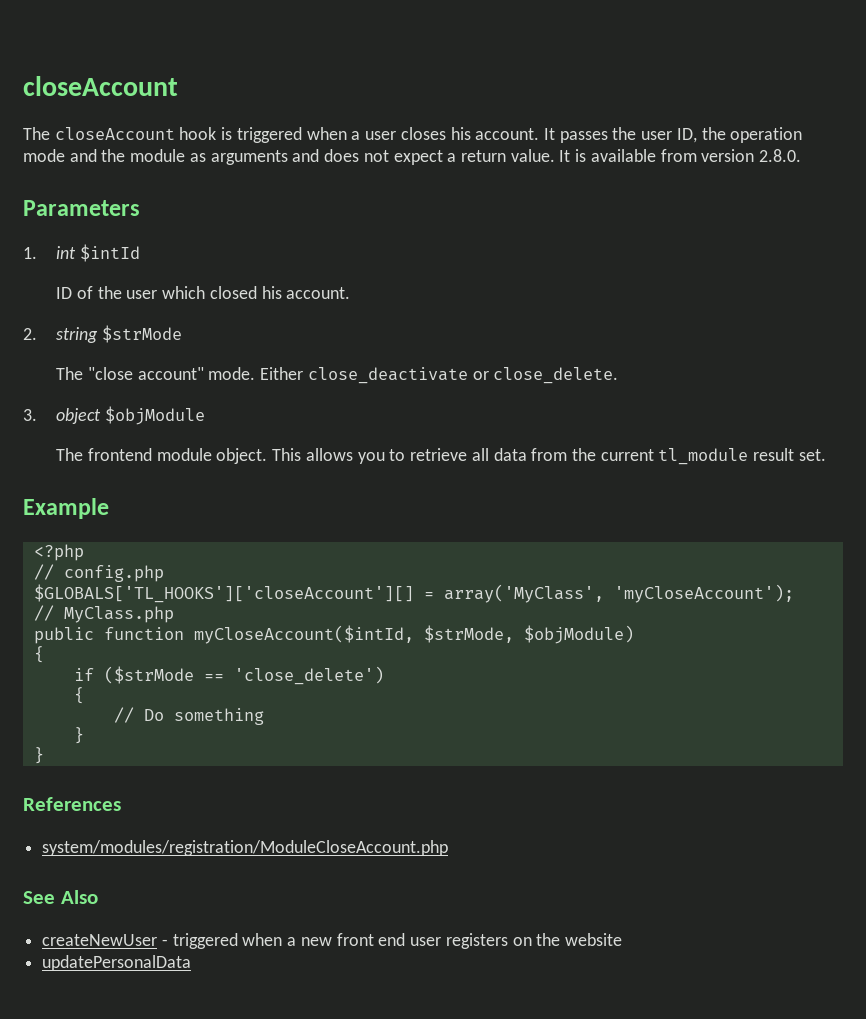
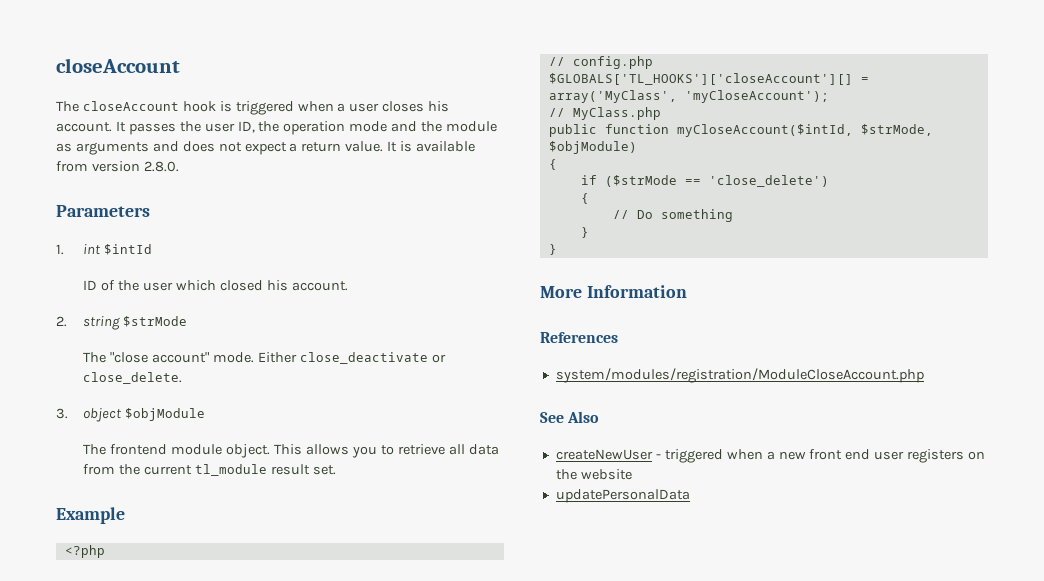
+ More Information

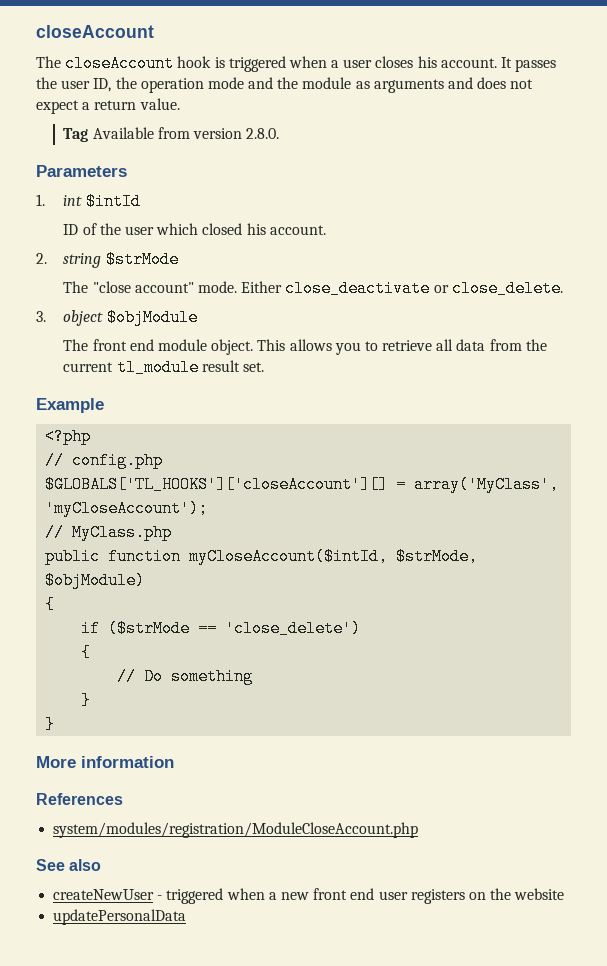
- It passes the user ID, the operation mode and the module as arguments and does not expect a return value. It is available from version 2.8.0.
+ It passes the user ID, the operation mode and the module as arguments and does not expect a return value.
+ Tag Available from version 2.8.0.
- The frontend module object.
+ The front end module object.
- More Information
+ More information
- See Also
+ See also

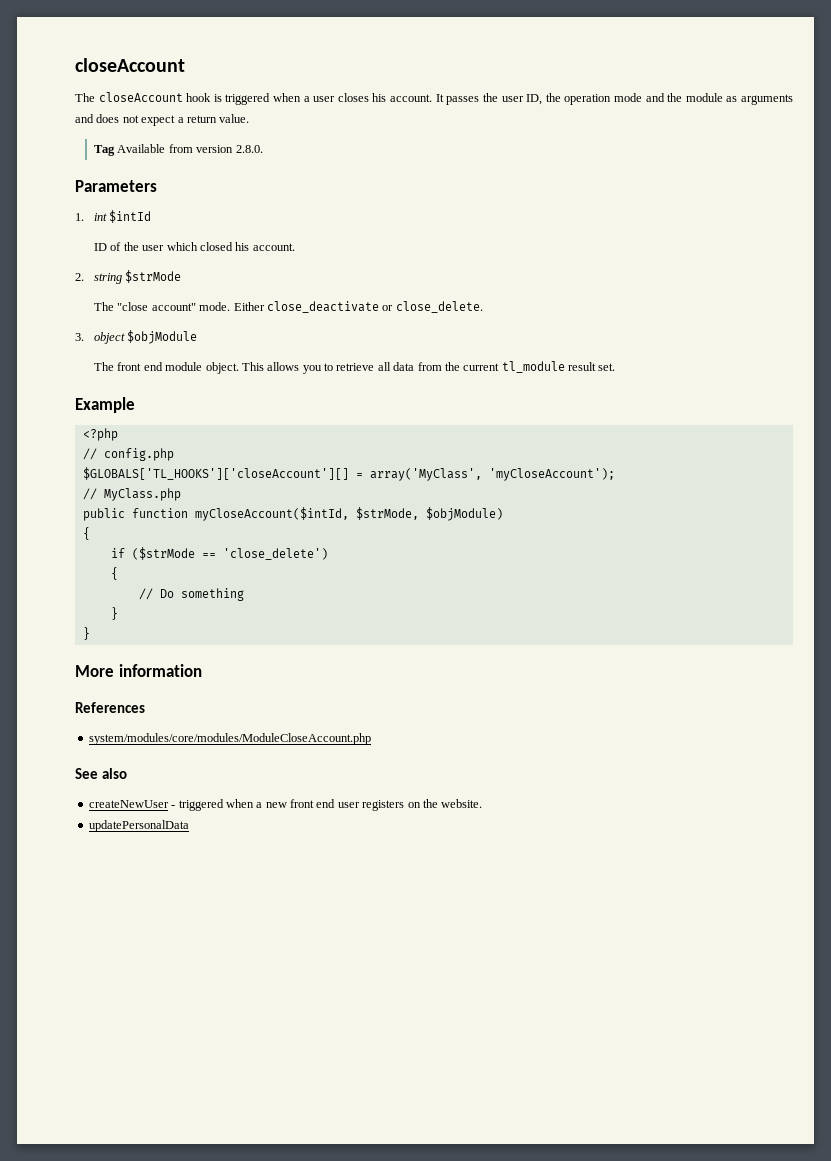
- system/modules/registration/ModuleCloseAccount.php
+ system/modules/core/modules/ModuleCloseAccount.php
- createNewUser - triggered when a new front end user registers on the website
+ createNewUser - triggered when a new front end user registers on the website.

